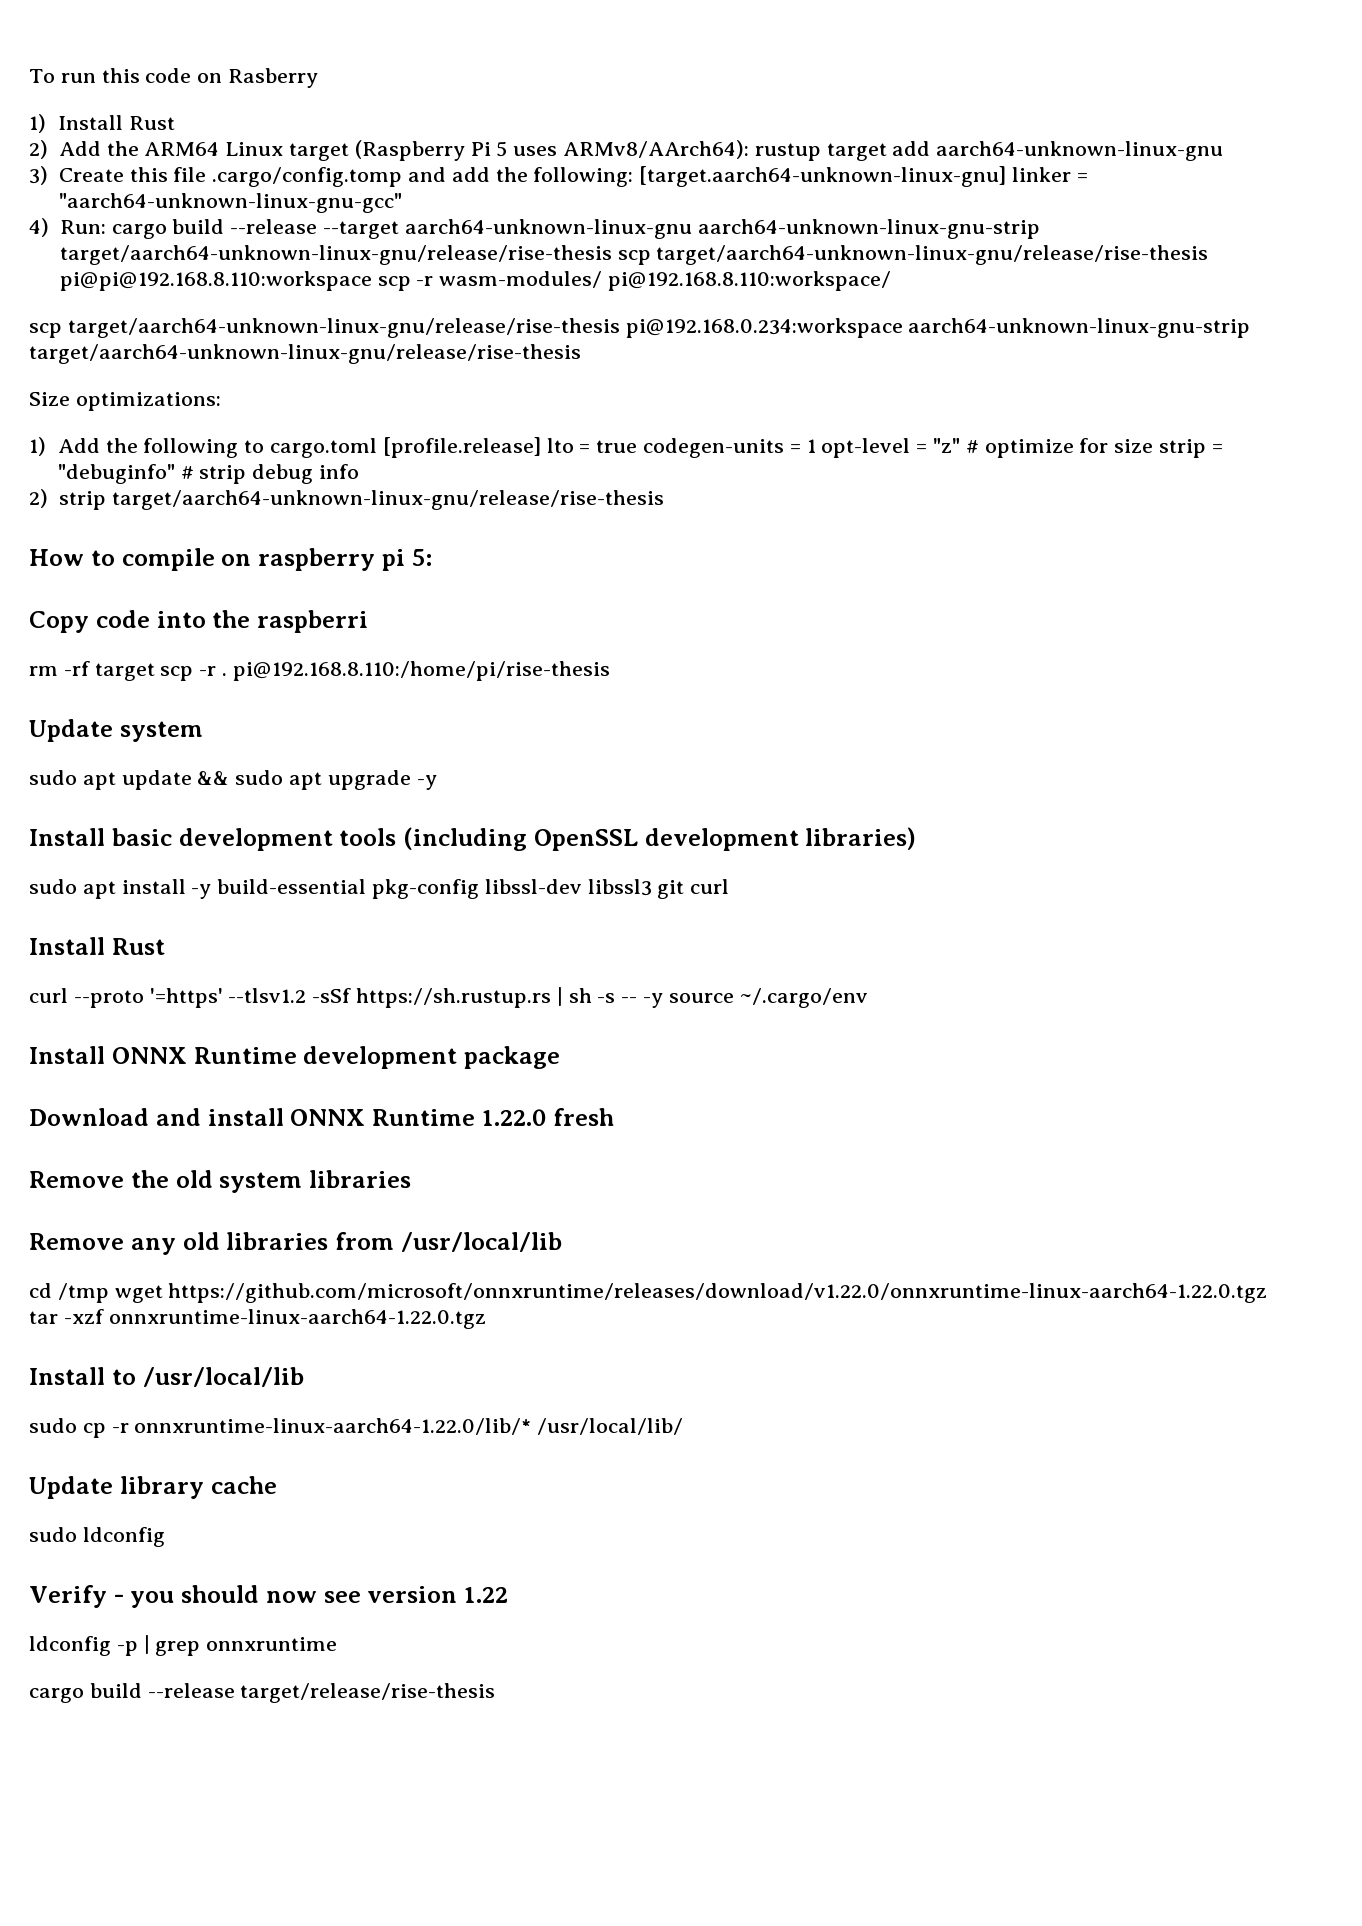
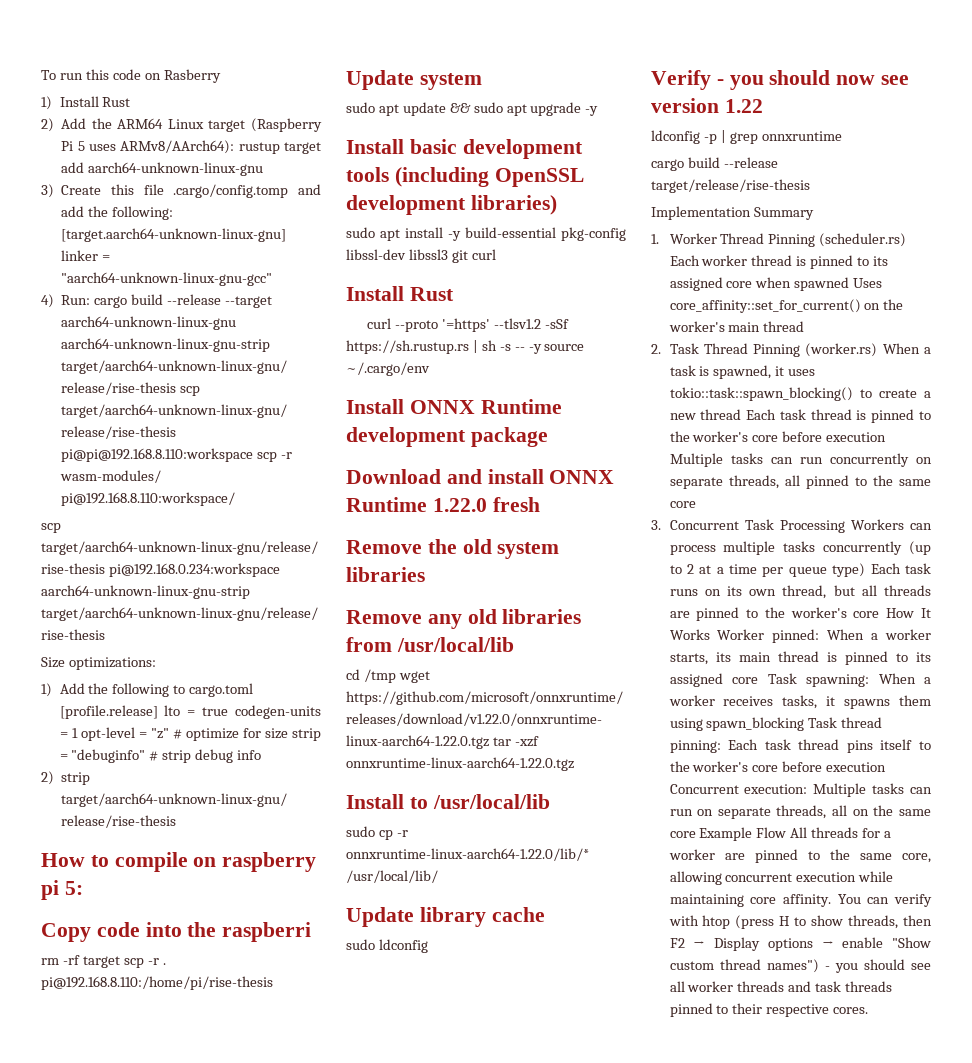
+ Implementation Summary
+ 1. Worker Thread Pinning (scheduler.rs) Each worker thread is pinned to its assigned core when spawned Uses core_affinity::set_for_current() on the worker's main thread
+ 2. Task Thread Pinning (worker.rs) When a task is spawned, it uses tokio::task::spawn_blocking() to create a new thread Each task thread is pinned to the worker's core before execution Multiple tasks can run concurrently on separate threads, all pinned to the same core
+ 3. Concurrent Task Processing Workers can process multiple tasks concurrently (up to 2 at a time per queue type) Each task runs on its own thread, but all threads are pinned to the worker's core How It Works Worker pinned: When a worker starts, its main thread is pinned to its assigned core Task spawning: When a worker receives tasks, it spawns them using spawn_blocking Task thread pinning: Each task thread pins itself to the worker's core before execution Concurrent execution: Multiple tasks can run on separate threads, all on the same core Example Flow All threads for a worker are pinned to the same core, allowing concurrent execution while maintaining core affinity. You can verify with htop (press H to show threads, then F2 → Display options → enable "Show custom thread names") - you should see all worker threads and task threads pinned to their respective cores.

